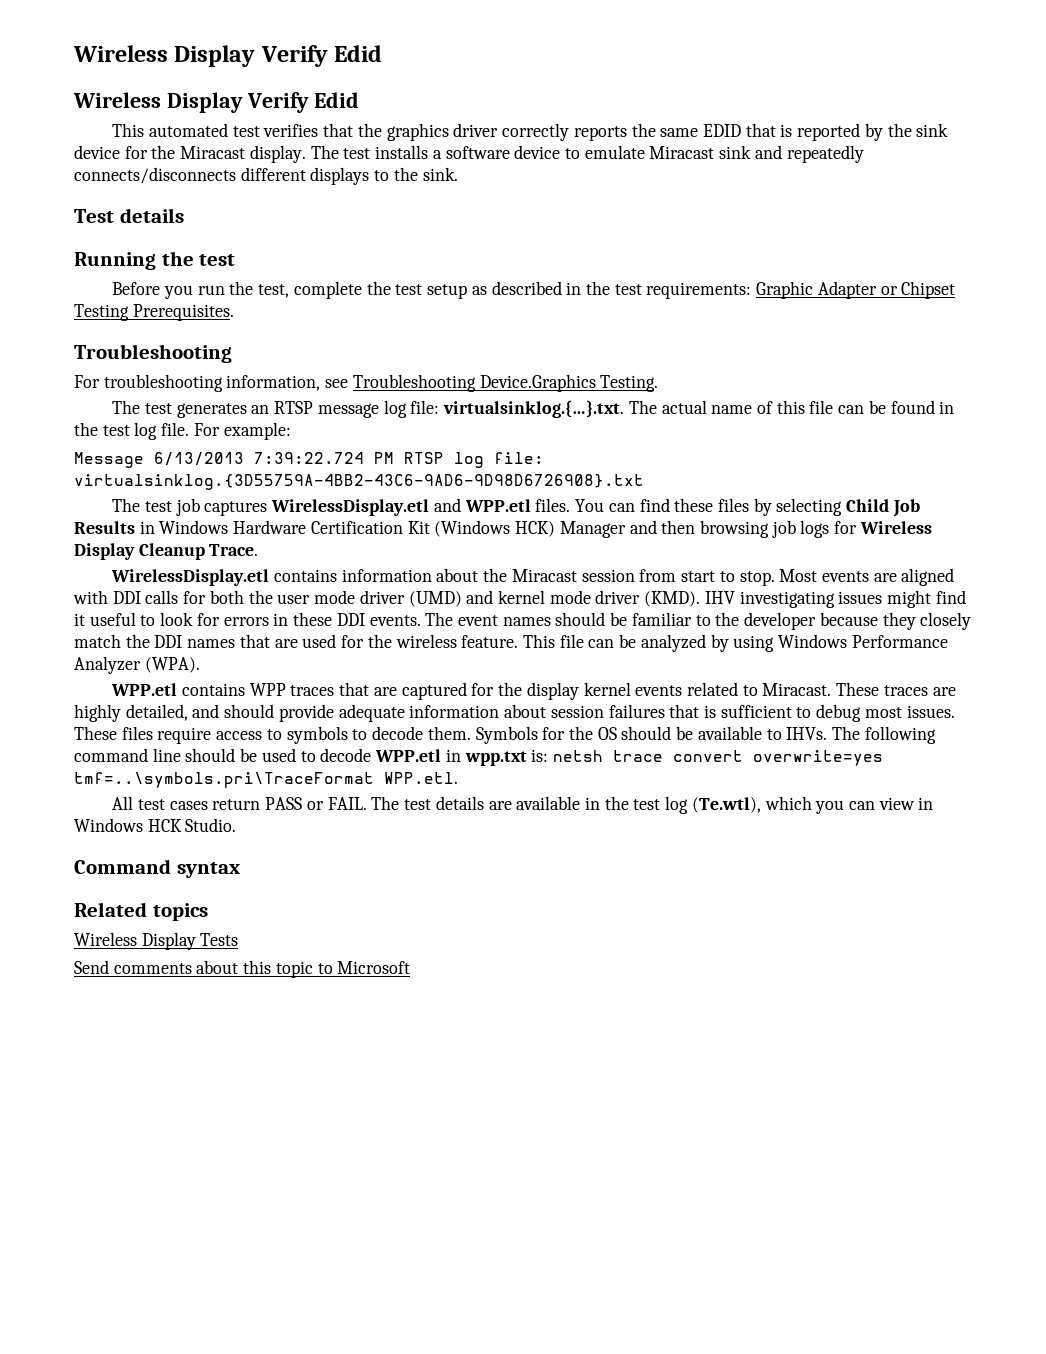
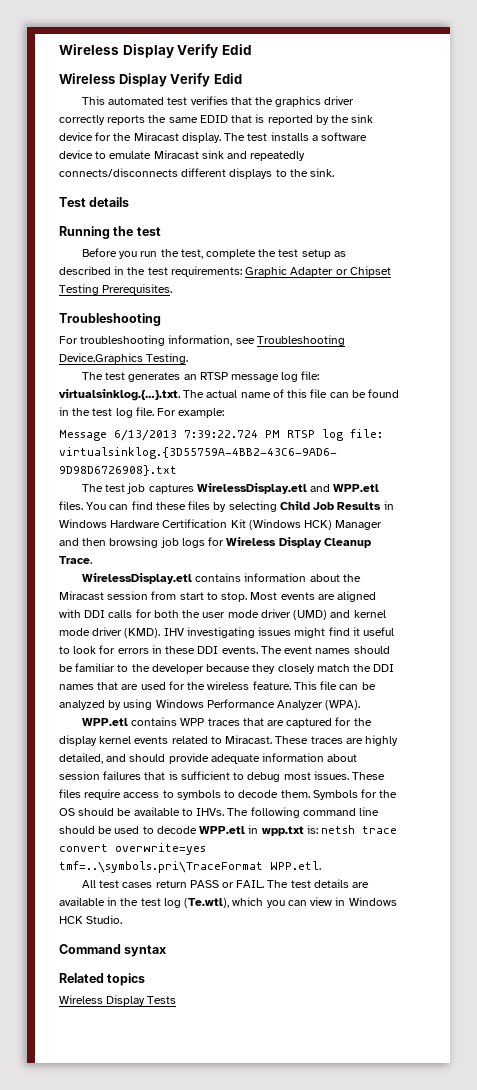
- Send comments about this topic to Microsoft

